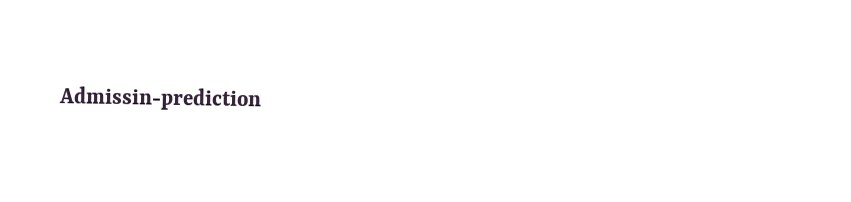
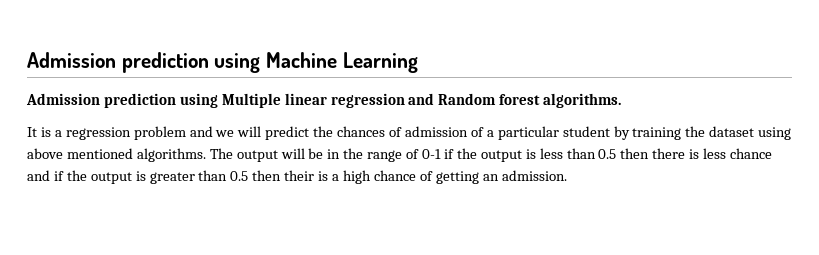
- Admissin-prediction
+ Admission prediction using Machine Learning
+ Admission prediction using Multiple linear regression and Random forest algorithms.
+ It is a regression problem and we will predict the chances of admission of a particular student by training the dataset using above mentioned algorithms. The output will be in the range of 0-1 if the output is less than 0.5 then there is less chance and if the output is greater than 0.5 then their is a high chance of getting an admission.

